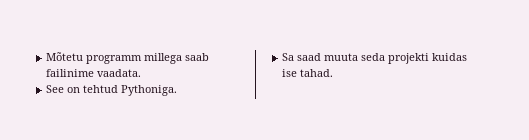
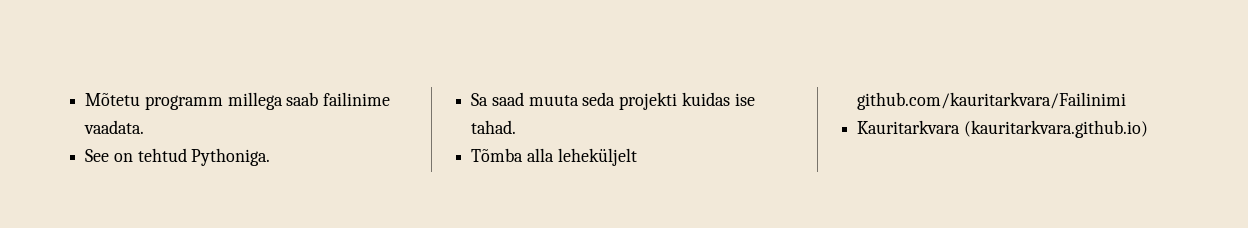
+ Tõmba alla leheküljelt github.com/kauritarkvara/Failinimi
+ Kauritarkvara (kauritarkvara.github.io)

